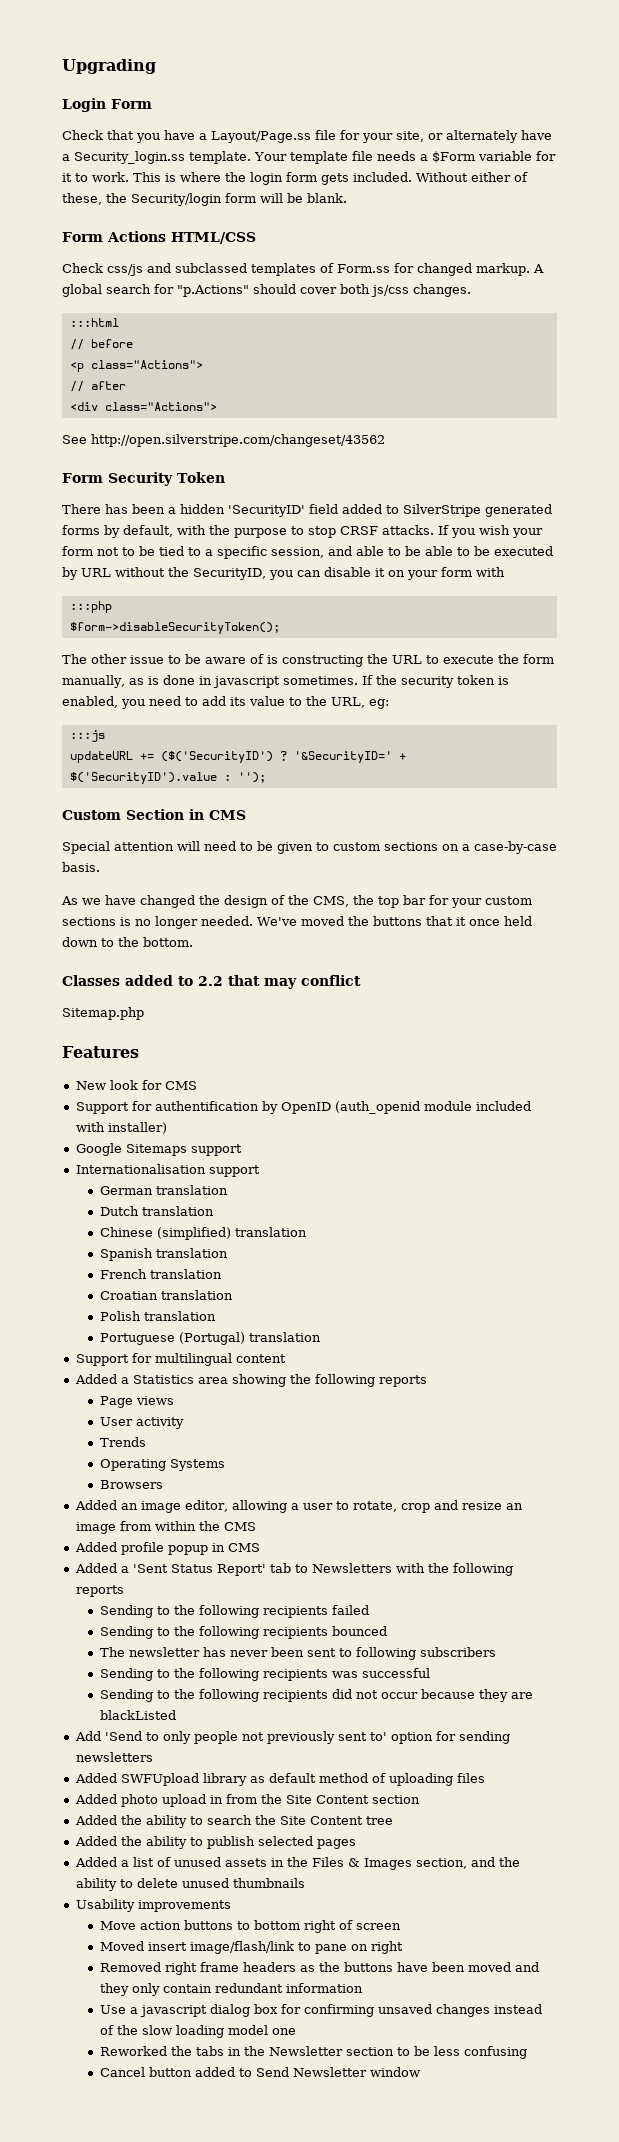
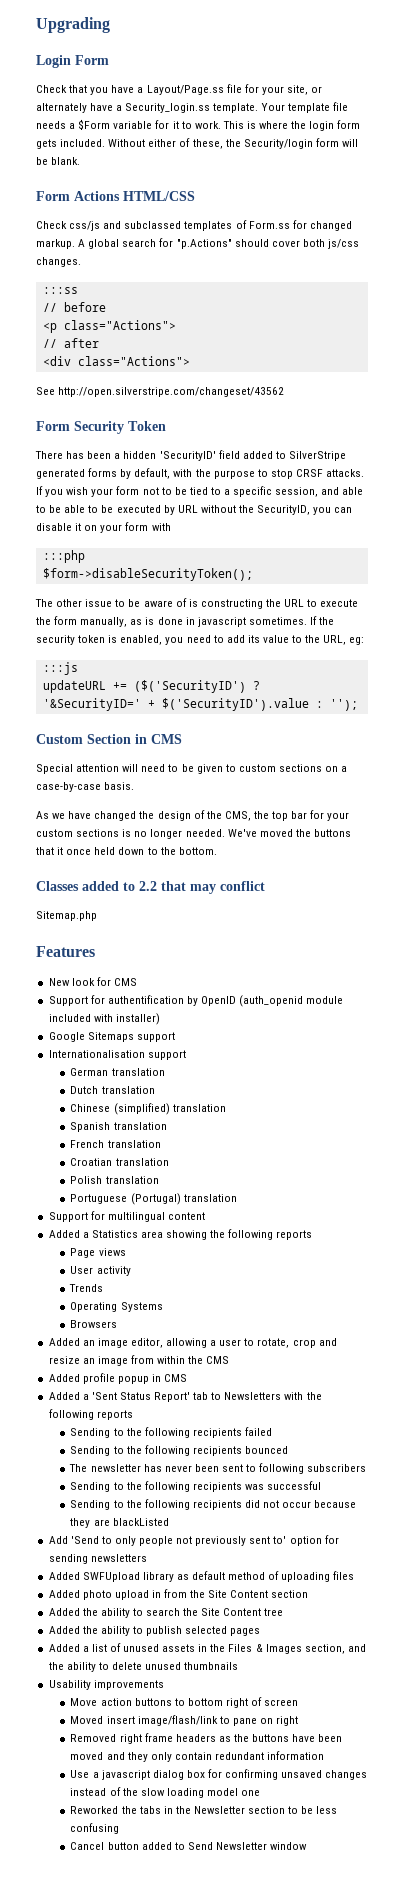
- :::html
+ :::ss

